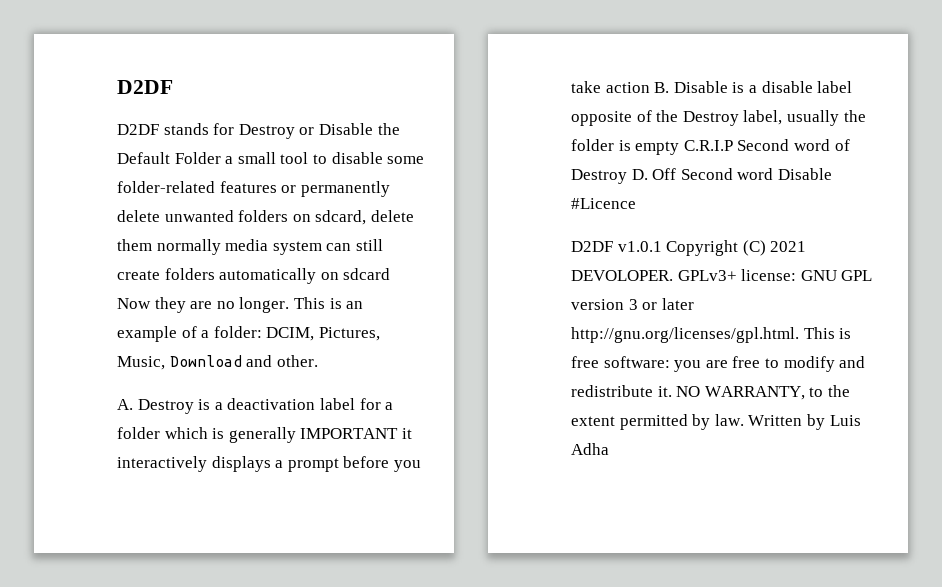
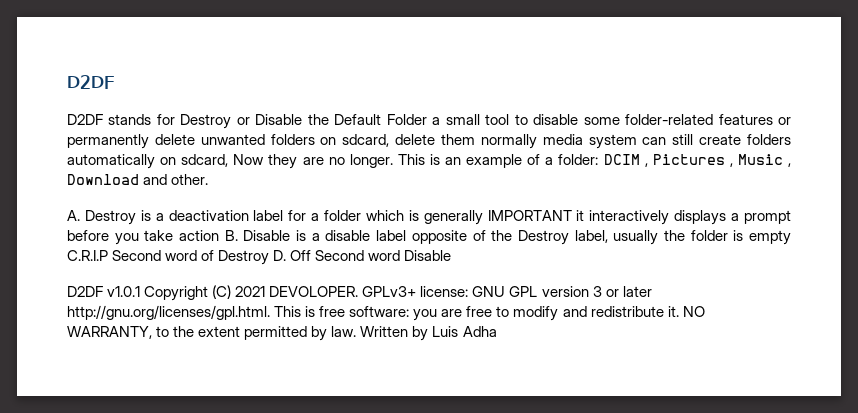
- D2DF stands for Destroy or Disable the Default Folder a small tool to disable some folder-related features or permanently delete unwanted folders on sdcard, delete them normally media system can still create folders automatically on sdcard Now they are no longer.
+ D2DF stands for Destroy or Disable the Default Folder a small tool to disable some folder-related features or permanently delete unwanted folders on sdcard, delete them normally media system can still create folders automatically on sdcard, Now they are no longer.
- This is an example of a folder: DCIM, Pictures, Music, Download and other.
+ This is an example of a folder: DCIM , Pictures , Music , Download and other.
- A. Destroy is a deactivation label for a folder which is generally IMPORTANT it interactively displays a prompt before you take action B. Disable is a disable label opposite of the Destroy label, usually the folder is empty C.R.I.P Second word of Destroy D. Off Second word Disable #Licence
+ A. Destroy is a deactivation label for a folder which is generally IMPORTANT it interactively displays a prompt before you take action B. Disable is a disable label opposite of the Destroy label, usually the folder is empty C.R.I.P Second word of Destroy D. Off Second word Disable

